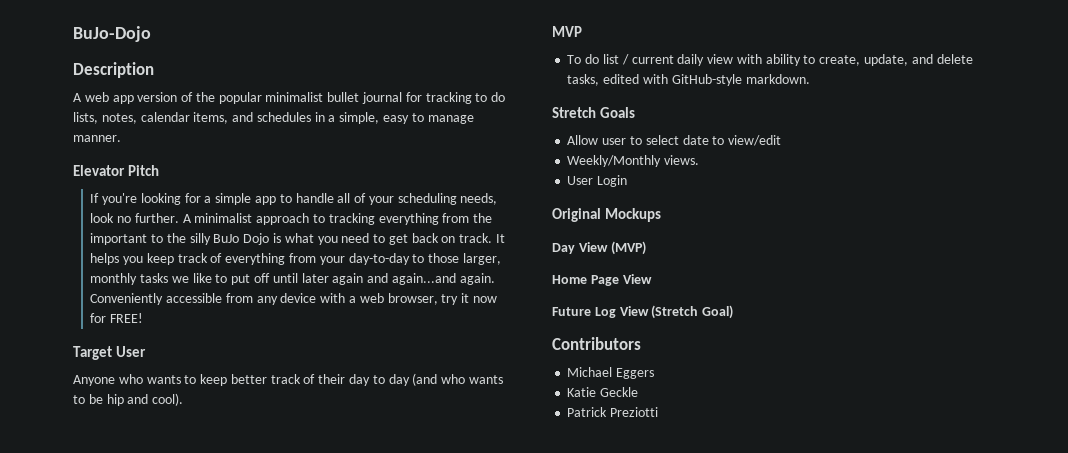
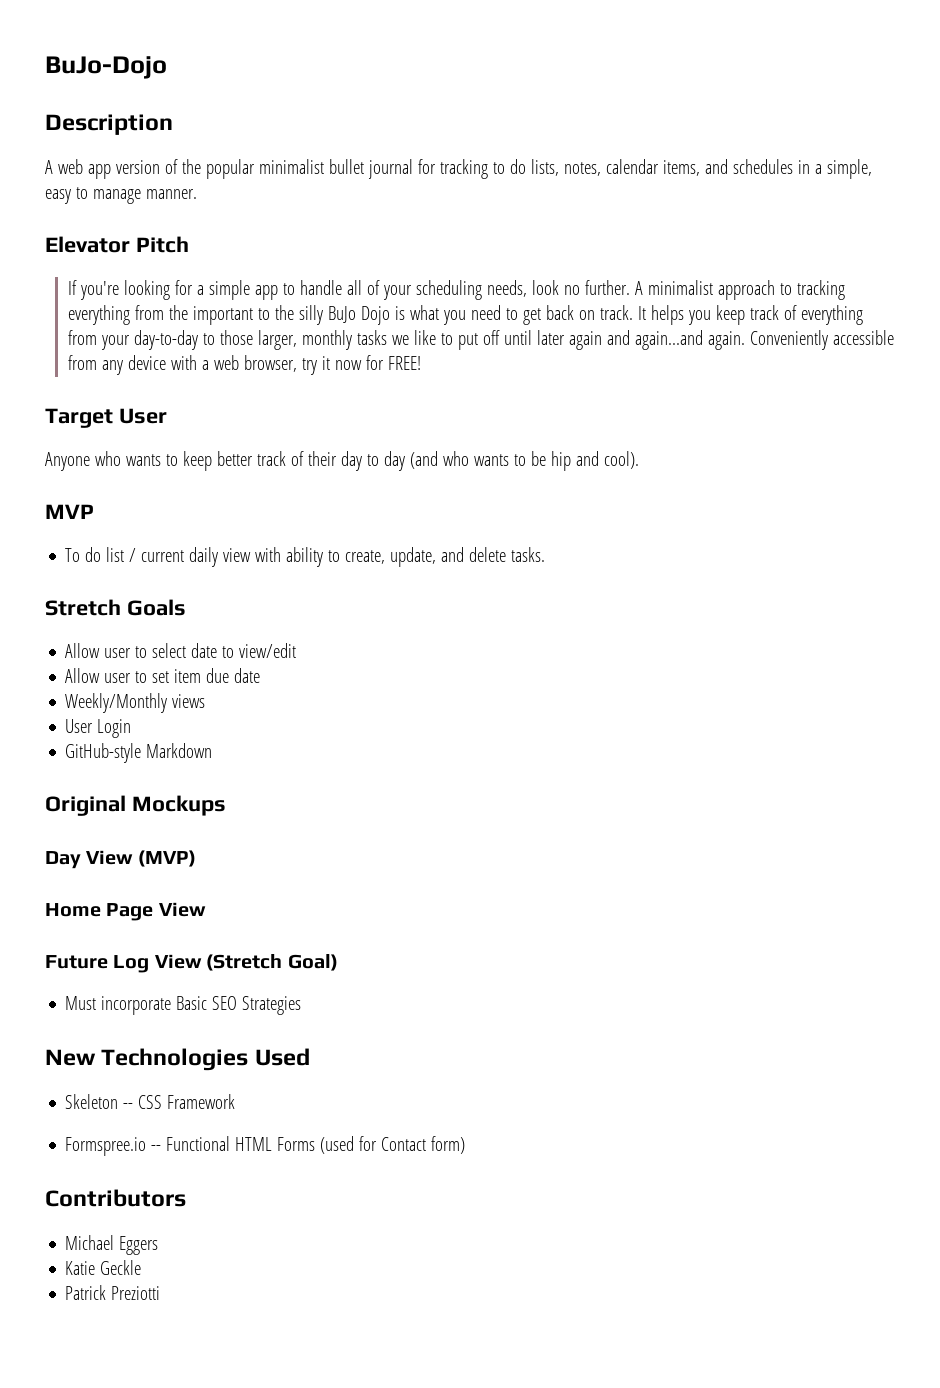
- To do list / current daily view with ability to create, update, and delete tasks, edited with GitHub-style markdown.
+ To do list / current daily view with ability to create, update, and delete tasks.
+ Allow user to set item due date
- Weekly/Monthly views.
+ Weekly/Monthly views
+ GitHub-style Markdown
+ Must incorporate Basic SEO Strategies
+ New Technologies Used
+ Skeleton -- CSS Framework
+ Formspree.io -- Functional HTML Forms (used for Contact form)

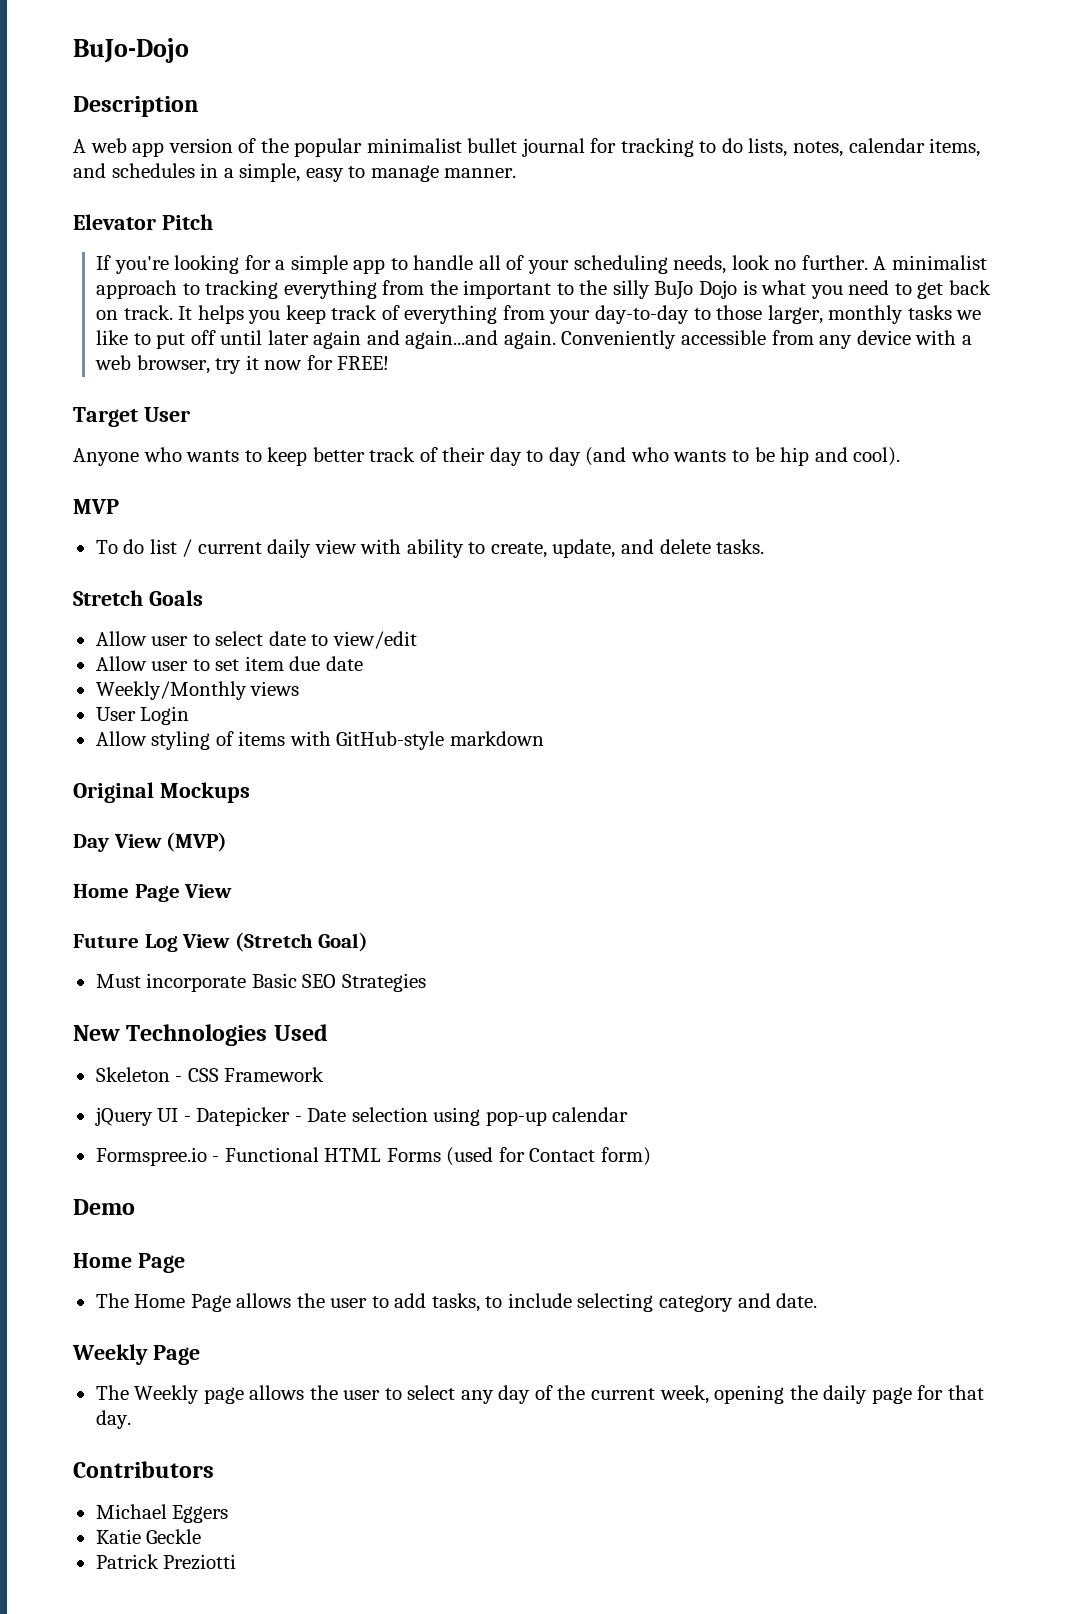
- GitHub-style Markdown
+ Allow styling of items with GitHub-style markdown
- Skeleton -- CSS Framework
+ Skeleton - CSS Framework
+ jQuery UI - Datepicker - Date selection using pop-up calendar
- Formspree.io -- Functional HTML Forms (used for Contact form)
+ Formspree.io - Functional HTML Forms (used for Contact form)
+ Demo
+ Home Page
+ The Home Page allows the user to add tasks, to include selecting category and date.
+ Weekly Page
+ The Weekly page allows the user to select any day of the current week, opening the daily page for that day.

